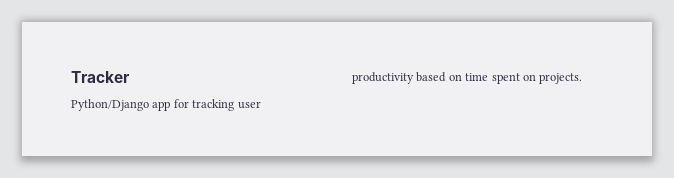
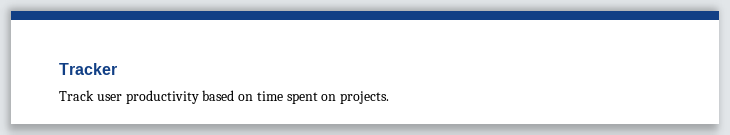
- Python/Django app for tracking user productivity based on time spent on projects.
+ Track user productivity based on time spent on projects.

